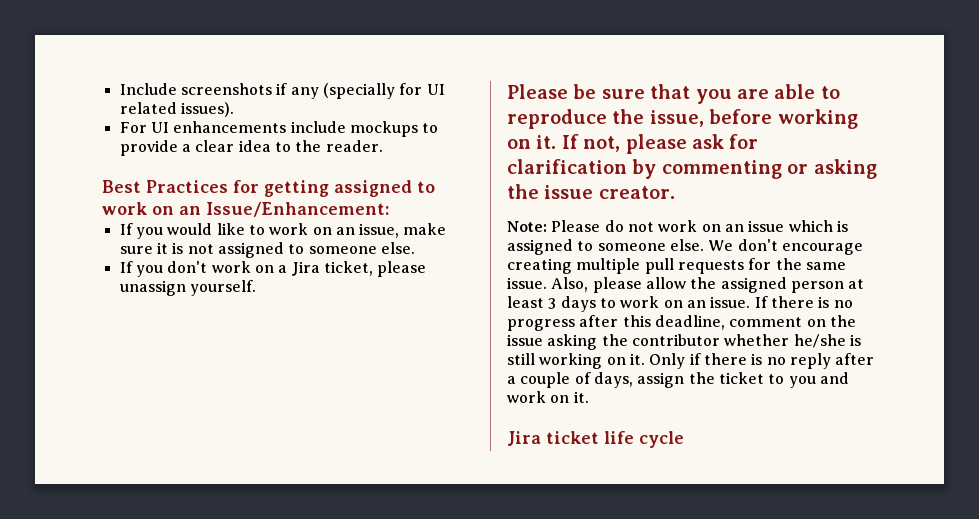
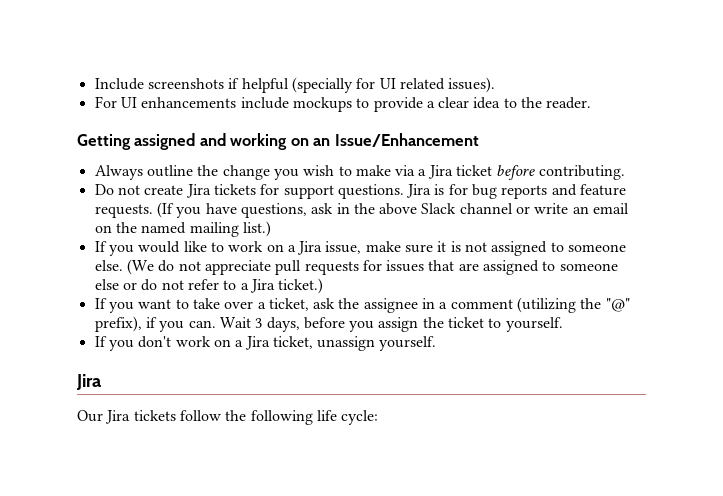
- Include screenshots if any (specially for UI related issues).
+ Include screenshots if helpful (specially for UI related issues).
- Best Practices for getting assigned to work on an Issue/Enhancement:
+ Getting assigned and working on an Issue/Enhancement
+ Always outline the change you wish to make via a Jira ticket before contributing.
+ Do not create Jira tickets for support questions. Jira is for bug reports and feature requests. (If you have questions, ask in the above Slack channel or write an email on the named mailing list.)
- If you would like to work on an issue, make sure it is not assigned to someone else.
+ If you would like to work on a Jira issue, make sure it is not assigned to someone else. (We do not appreciate pull requests for issues that are assigned to someone else or do not refer to a Jira ticket.)
+ If you want to take over a ticket, ask the assignee in a comment (utilizing the "@" prefix), if you can. Wait 3 days, before you assign the ticket to yourself.
- If you don't work on a Jira ticket, please unassign yourself.
- Please be sure that you are able to reproduce the issue, before working on it. If not, please ask for clarification by commenting or asking the issue creator.
- Note: Please do not work on an issue which is assigned to someone else. We don't encourage creating multiple pull requests for the same issue. Also, please allow the assigned person at least 3 days to work on an issue. If there is no progress after this deadline, comment on the issue asking the contributor whether he/she is still working on it. Only if there is no reply after a couple of days, assign the ticket to you and work on it.
- Jira ticket life cycle
+ If you don't work on a Jira ticket, unassign yourself.
+ Jira
+ Our Jira tickets follow the following life cycle:

